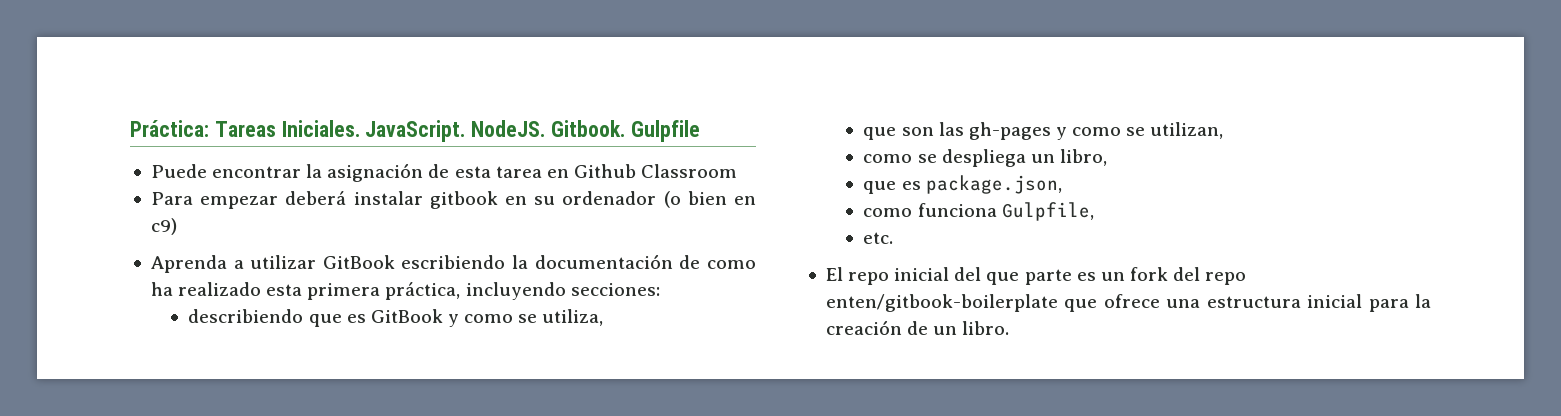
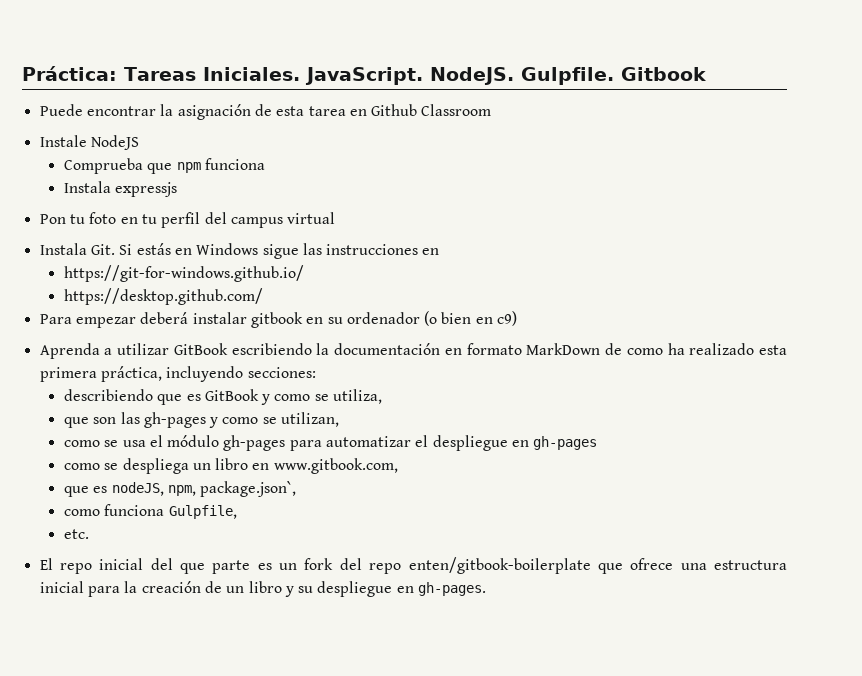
- Gitbook. Gulpfile
+ Gulpfile. Gitbook
+ Instale NodeJS
+ Comprueba que npm funciona
+ Instala expressjs
+ Pon tu foto en tu perfil del campus virtual
+ Instala Git. Si estás en Windows sigue las instrucciones en
+ https://git-for-windows.github.io/
+ https://desktop.github.com/
- Aprenda a utilizar GitBook escribiendo la documentación de como ha realizado esta primera práctica, incluyendo secciones:
+ Aprenda a utilizar GitBook escribiendo la documentación en formato MarkDown de como ha realizado esta primera práctica, incluyendo secciones:
+ como se usa el módulo gh-pages para automatizar el despliegue en gh-pages
- como se despliega un libro,
- que es package.json,
+ como se despliega un libro en www.gitbook.com,
+ que es nodeJS, npm, package.json`,
- El repo inicial del que parte es un fork del repo enten/gitbook-boilerplate que ofrece una estructura inicial para la creación de un libro.
+ El repo inicial del que parte es un fork del repo enten/gitbook-boilerplate que ofrece una estructura inicial para la creación de un libro y su despliegue en gh-pages.

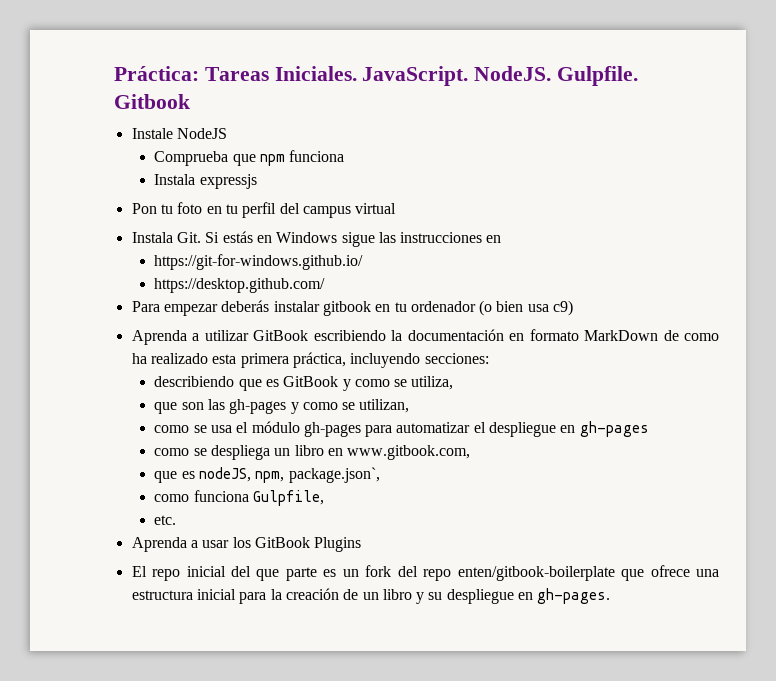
- Puede encontrar la asignación de esta tarea en Github Classroom
- Para empezar deberá instalar gitbook en su ordenador (o bien en c9)
+ Para empezar deberás instalar gitbook en tu ordenador (o bien usa c9)
+ Aprenda a usar los GitBook Plugins

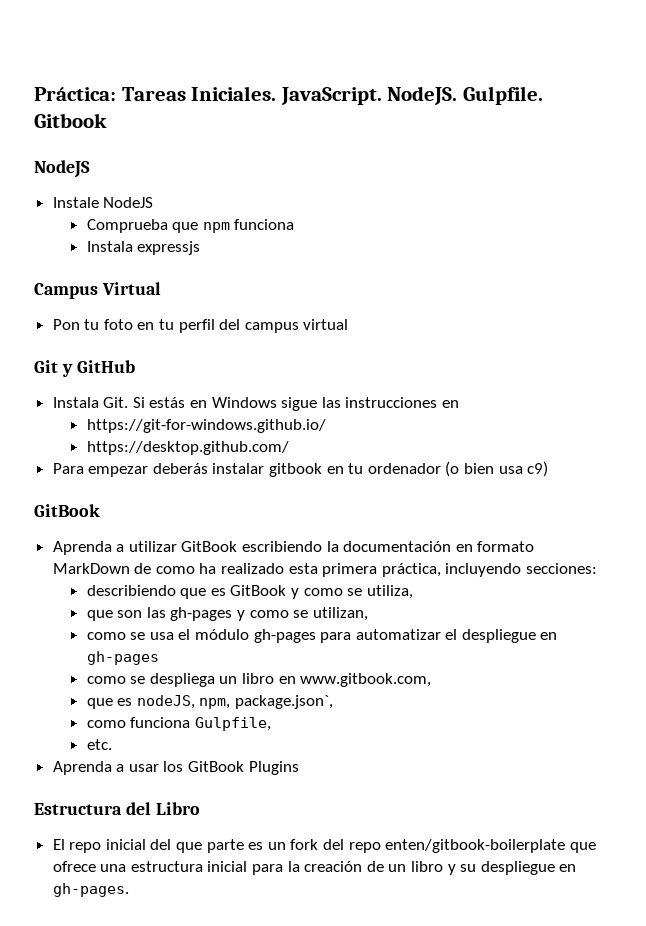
  Gitbook
+ NodeJS
+ Campus Virtual
+ Git y GitHub
  Para empezar deberás instalar gitbook en tu ordenador (o bien usa c9)
+ GitBook
+ Estructura del Libro

